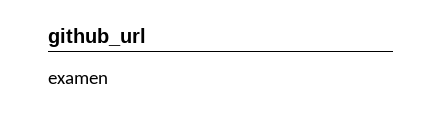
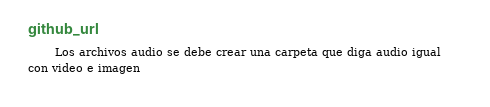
- examen
+ Los archivos audio se debe crear una carpeta que diga audio igual con video e imagen

